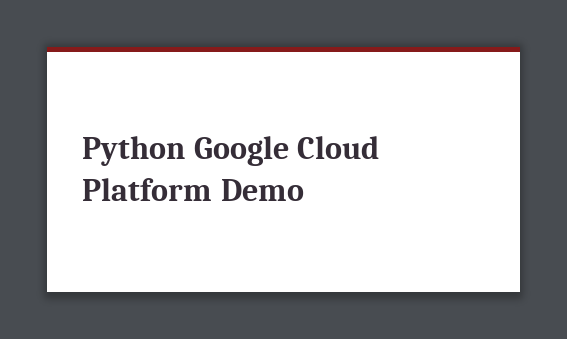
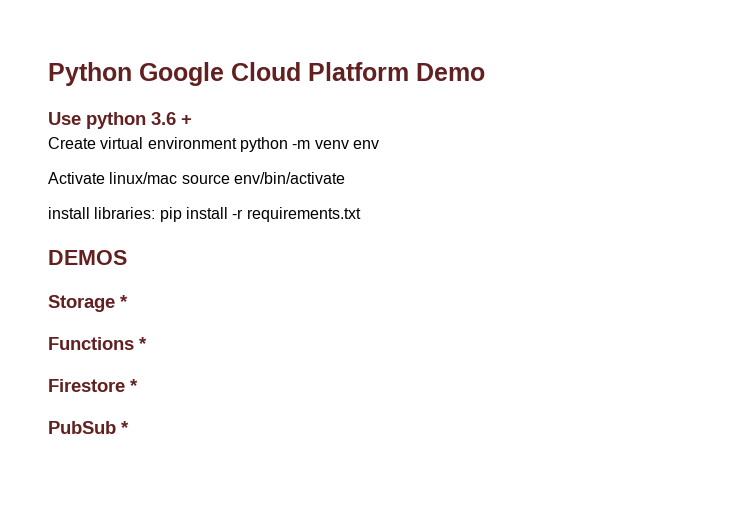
+ Use python 3.6 +
+ Create virtual environment python -m venv env
+ Activate linux/mac source env/bin/activate
+ install libraries: pip install -r requirements.txt
+ DEMOS
+ Storage *
+ Functions *
+ Firestore *
+ PubSub *

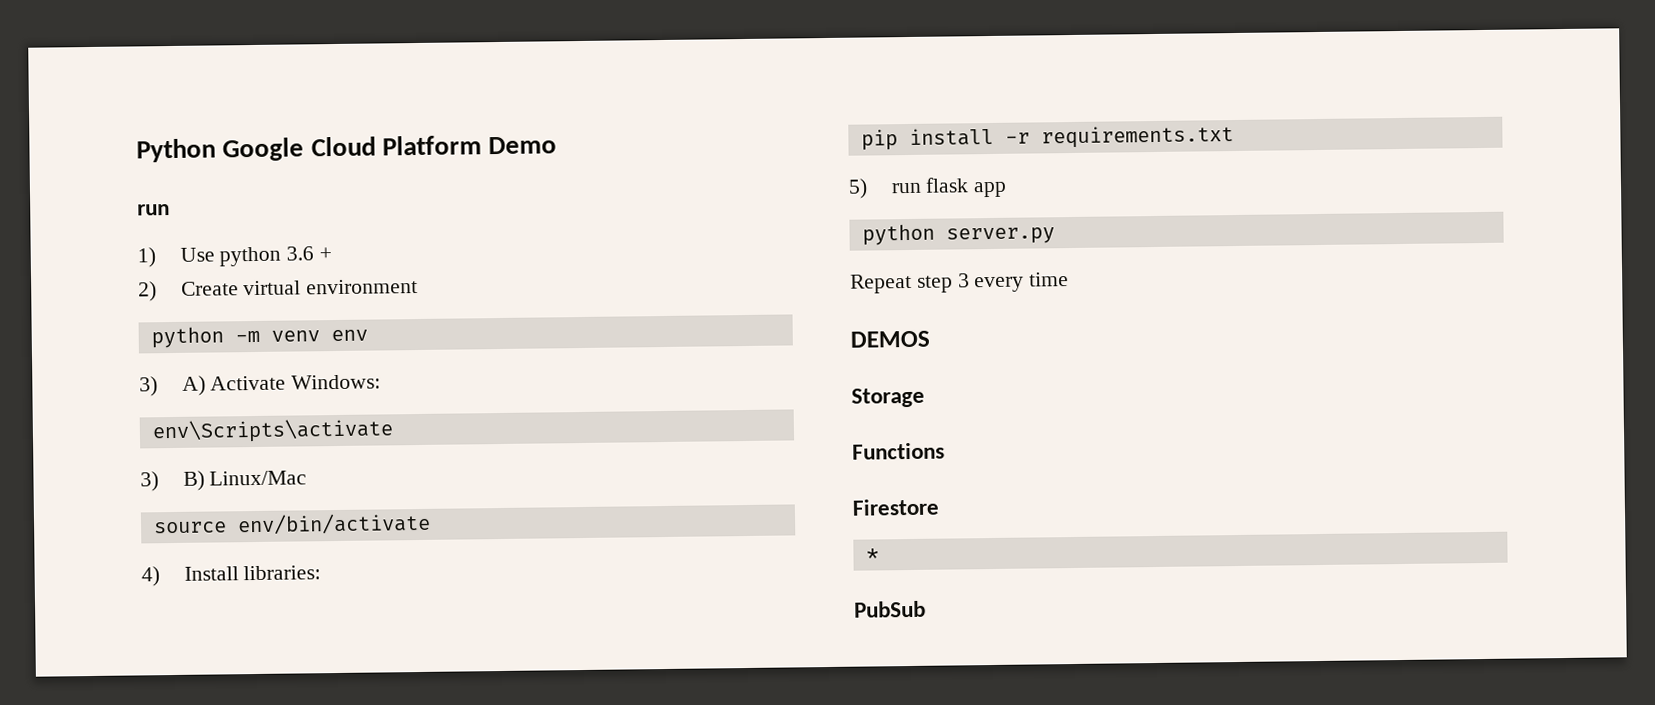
  Python Google Cloud Platform Demo
- Use python 3.6 +
+ run
+ 1) Use python 3.6 +
- Create virtual environment python -m venv env
+ 2) Create virtual environment
+ python -m venv env
- Activate linux/mac source env/bin/activate
+ 3) A) Activate Windows:
+ env\Scripts\activate
+ 3) B) Linux/Mac
+ source env/bin/activate
- install libraries: pip install -r requirements.txt
+ 4) Install libraries:
+ pip install -r requirements.txt
+ 5) run flask app
+ python server.py
+ Repeat step 3 every time
- Storage *
+ Storage
- Functions *
+ Functions
- Firestore *
+ Firestore
+ *
- PubSub *
+ PubSub

